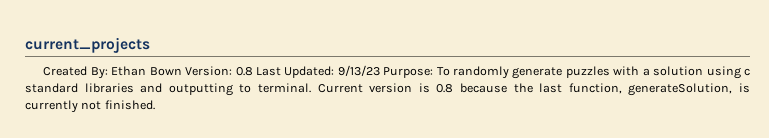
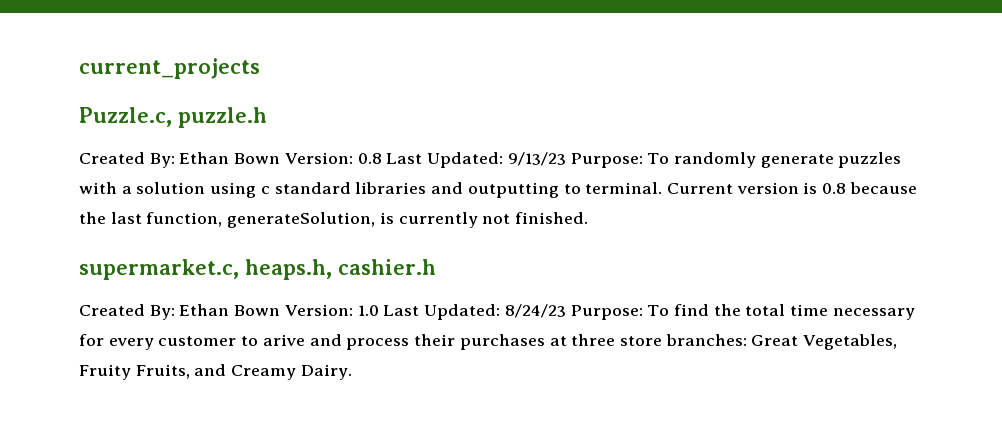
+ Puzzle.c, puzzle.h
+ supermarket.c, heaps.h, cashier.h
+ Created By: Ethan Bown Version: 1.0 Last Updated: 8/24/23 Purpose: To find the total time necessary for every customer to arive and process their purchases at three store branches: Great Vegetables, Fruity Fruits, and Creamy Dairy.

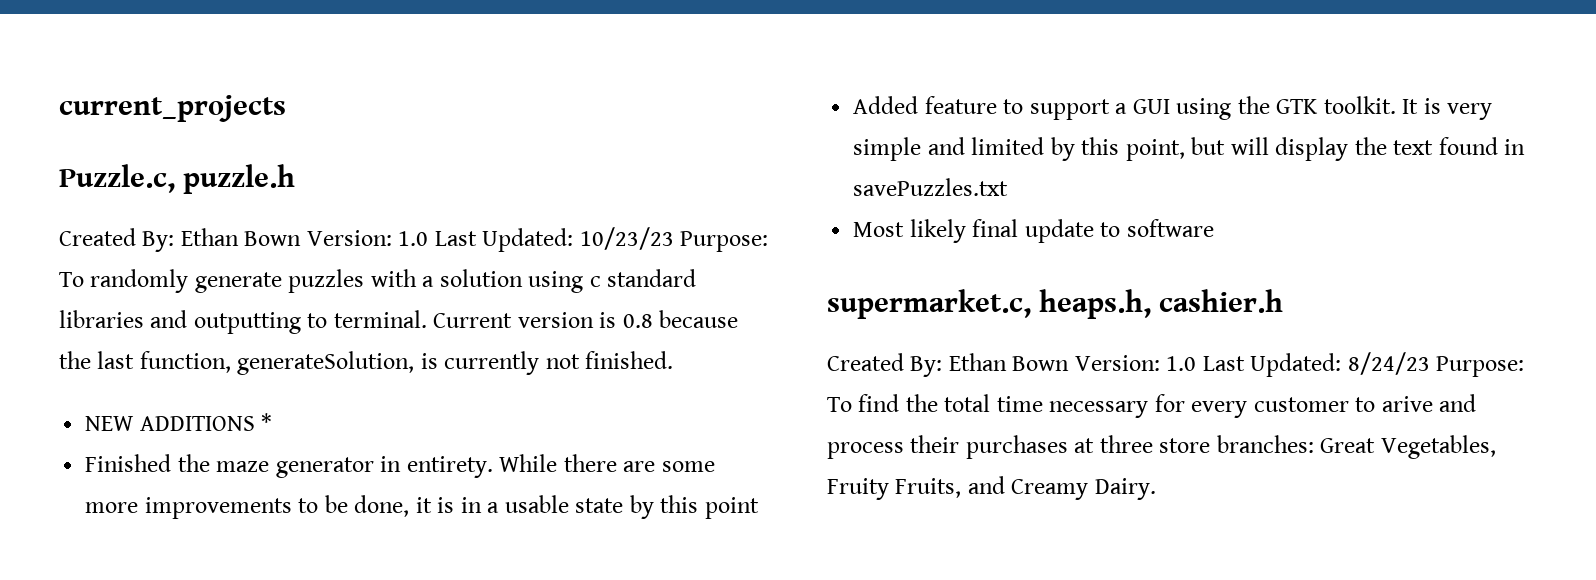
- Created By: Ethan Bown Version: 0.8 Last Updated: 9/13/23 Purpose: To randomly generate puzzles with a solution using c standard libraries and outputting to terminal.
+ Created By: Ethan Bown Version: 1.0 Last Updated: 10/23/23 Purpose: To randomly generate puzzles with a solution using c standard libraries and outputting to terminal.
+ NEW ADDITIONS *
+ Finished the maze generator in entirety. While there are some more improvements to be done, it is in a usable state by this point
+ Added feature to support a GUI using the GTK toolkit. It is very simple and limited by this point, but will display the text found in savePuzzles.txt
+ Most likely final update to software

